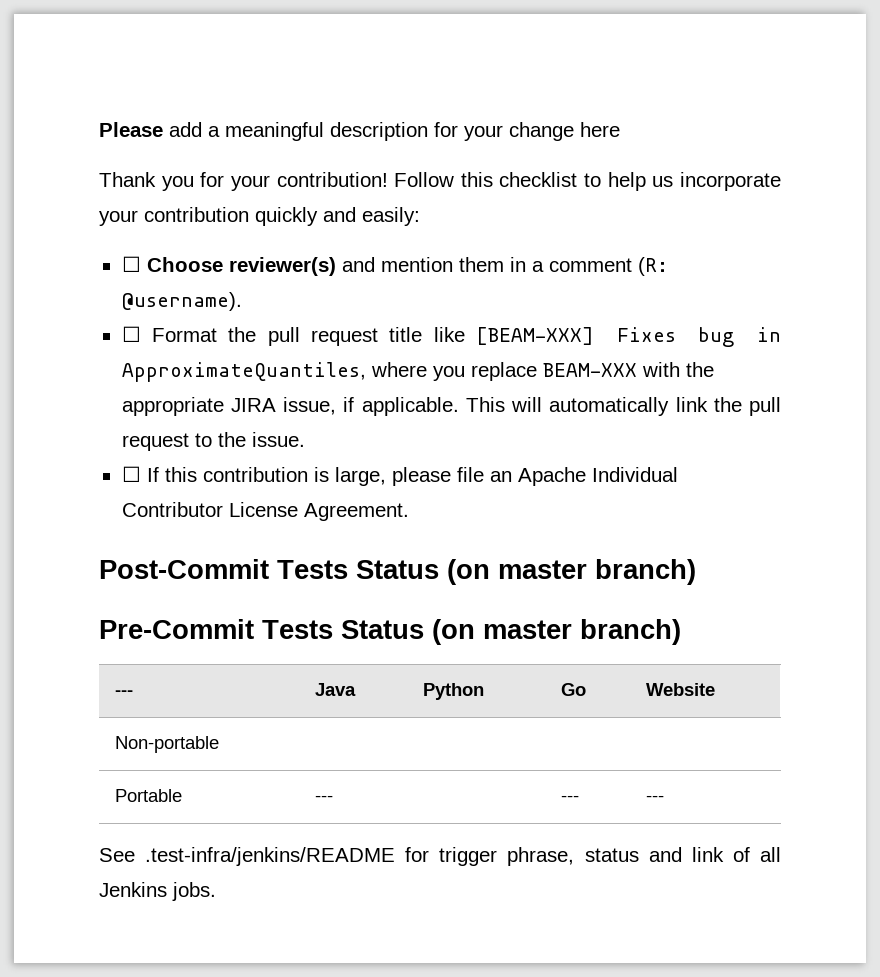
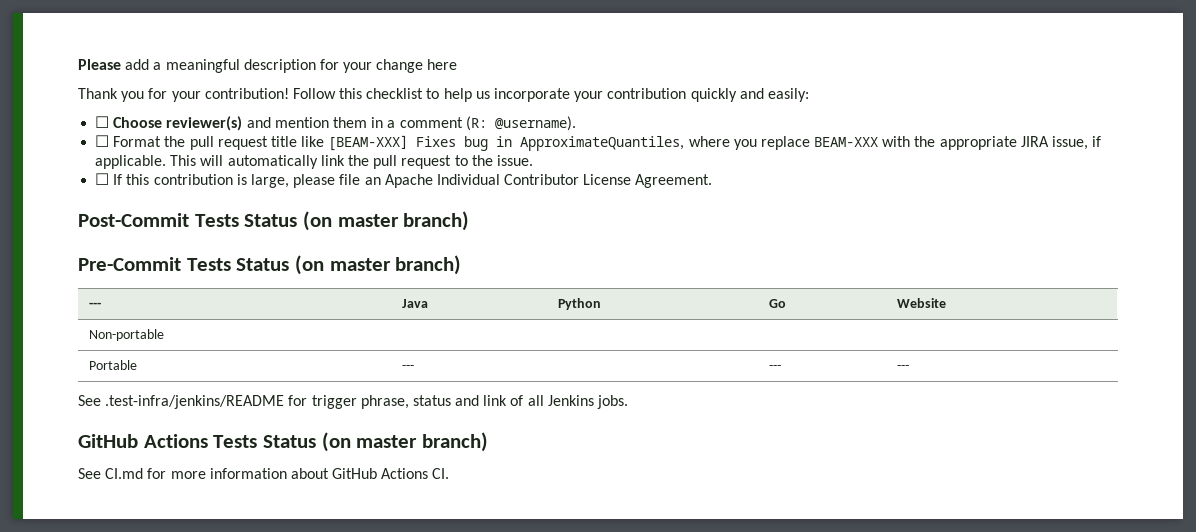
+ GitHub Actions Tests Status (on master branch)
+ See CI.md for more information about GitHub Actions CI.

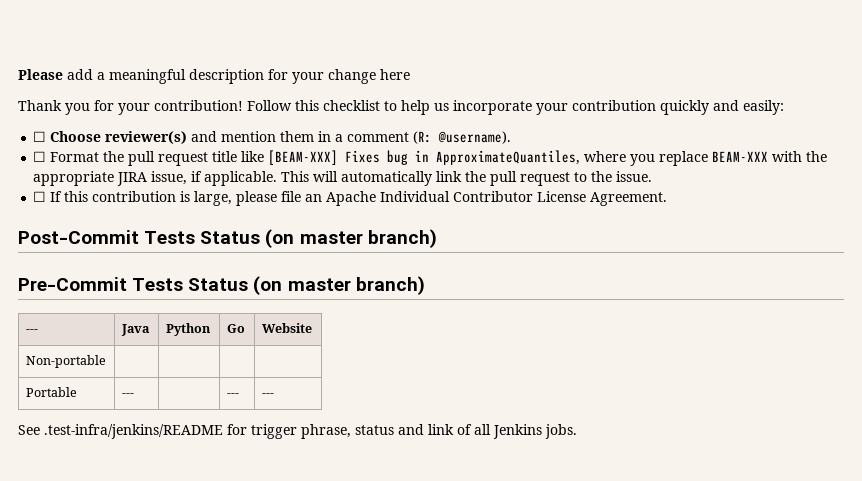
- GitHub Actions Tests Status (on master branch)
- See CI.md for more information about GitHub Actions CI.

